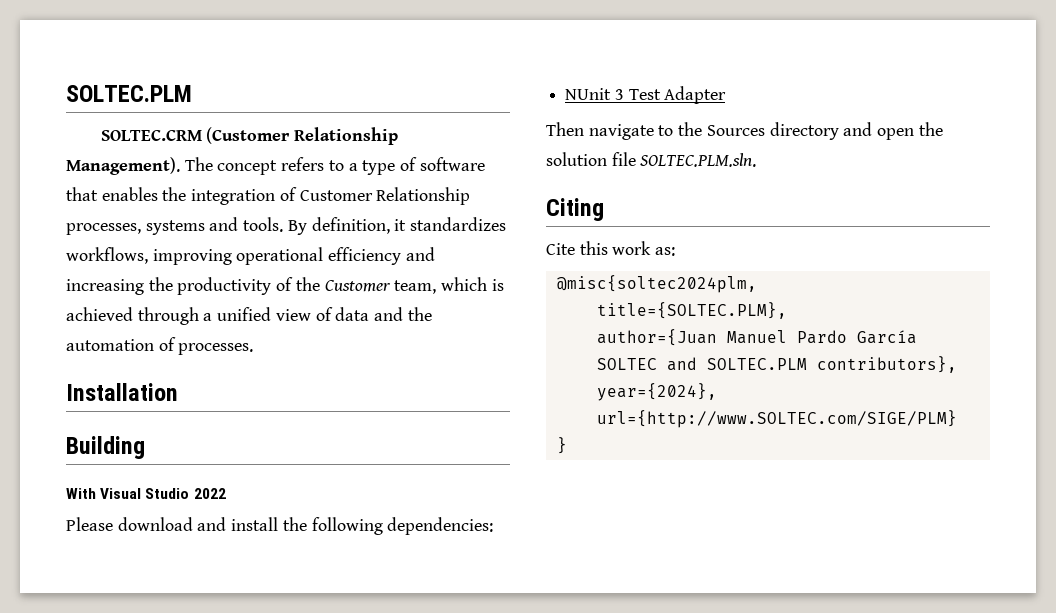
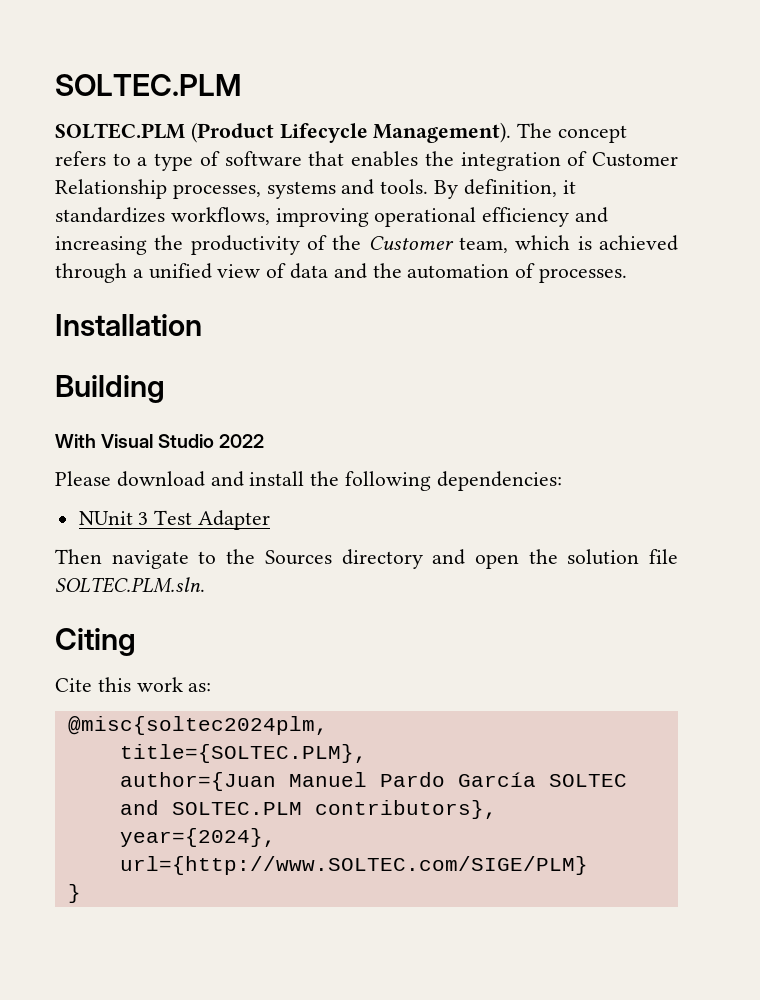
- SOLTEC.CRM (Customer Relationship Management).
+ SOLTEC.PLM (Product Lifecycle Management).

